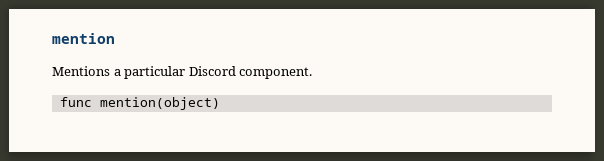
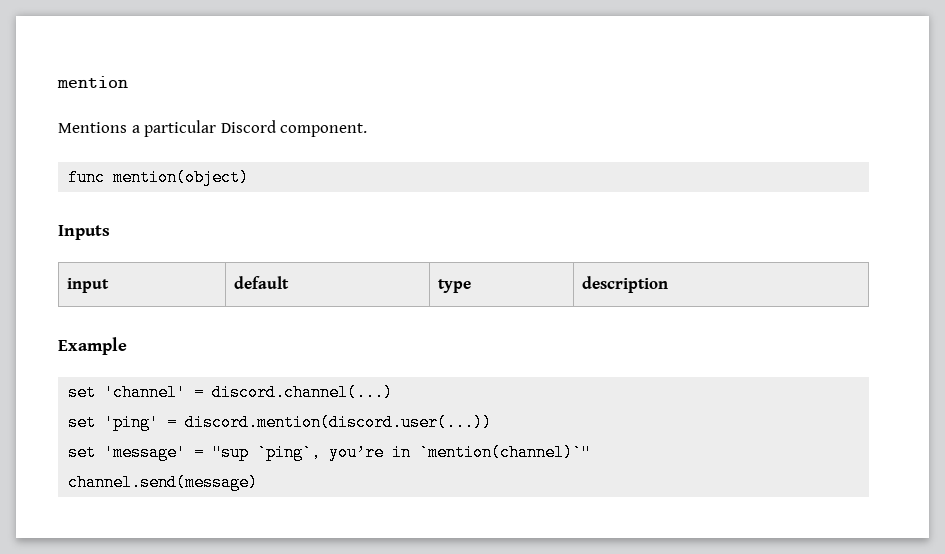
+ Inputs
+ input | default | type | description
+ Example
+ set 'channel' = discord.channel(...)
+ set 'ping' = discord.mention(discord.user(...))
+ set 'message' = "sup `ping`, you’re in `mention(channel)`"
+ channel.send(message)

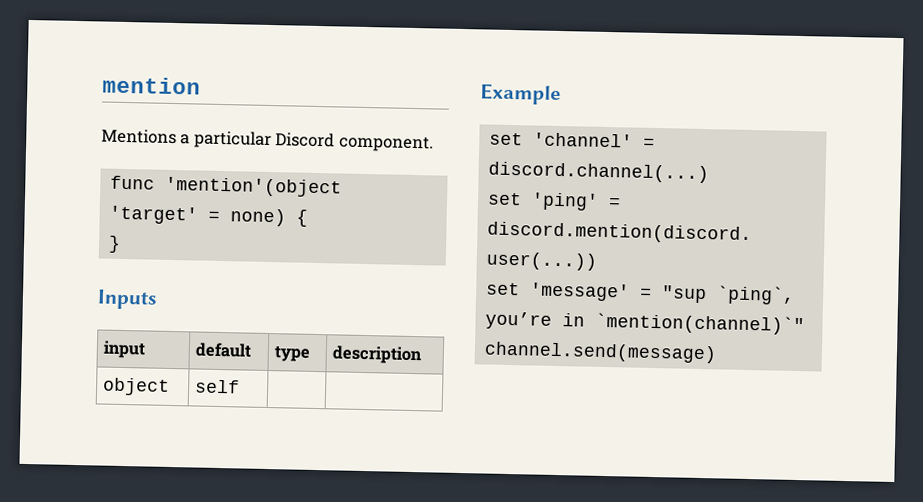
- func mention(object)
+ func 'mention'(object 'target' = none) {
+ }
+ object | self | |

